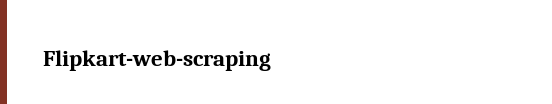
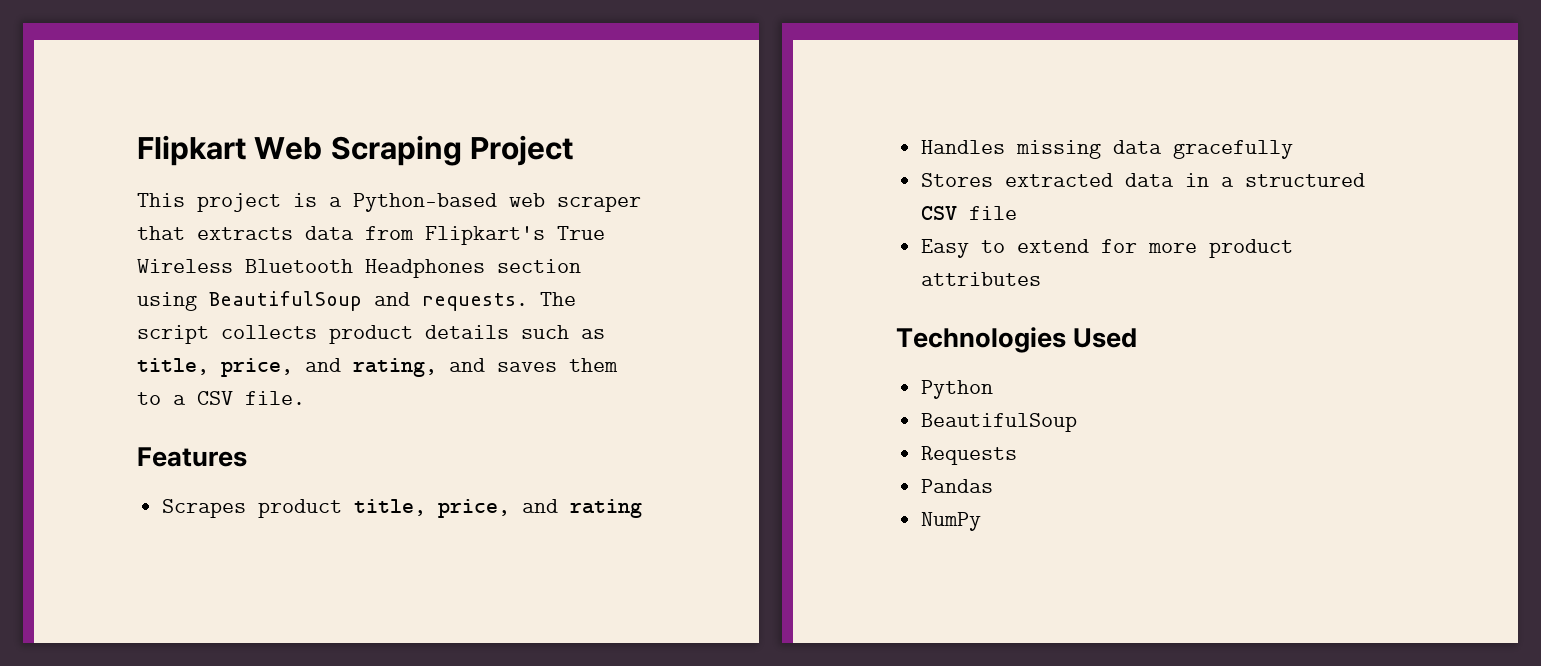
- Flipkart-web-scraping
+ Flipkart Web Scraping Project
+ This project is a Python-based web scraper that extracts data from Flipkart's True Wireless Bluetooth Headphones section using BeautifulSoup and requests. The script collects product details such as title, price, and rating, and saves them to a CSV file.
+ Features
+ Scrapes product title, price, and rating
+ Handles missing data gracefully
+ Stores extracted data in a structured CSV file
+ Easy to extend for more product attributes
+ Technologies Used
+ Python
+ BeautifulSoup
+ Requests
+ Pandas
+ NumPy

